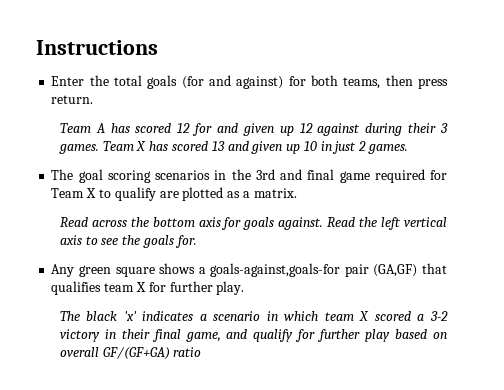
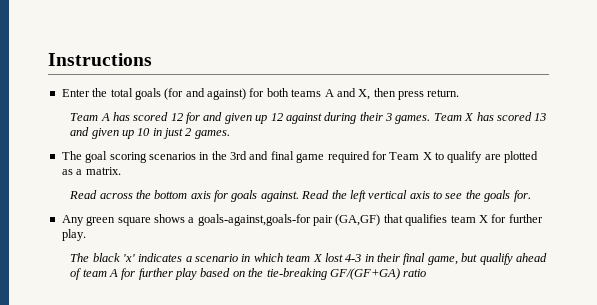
- Enter the total goals (for and against) for both teams, then press return.
+ Enter the total goals (for and against) for both teams A and X, then press return.
- The black 'x' indicates a scenario in which team X scored a 3-2 victory in their final game, and qualify for further play based on overall GF/(GF+GA) ratio
+ The black 'x' indicates a scenario in which team X lost 4-3 in their final game, but qualify ahead of team A for further play based on the tie-breaking GF/(GF+GA) ratio

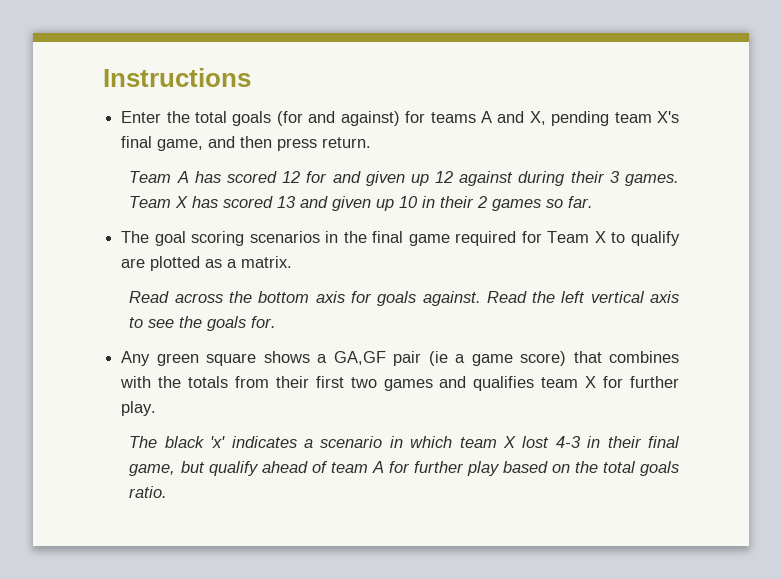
- Enter the total goals (for and against) for both teams A and X, then press return.
+ Enter the total goals (for and against) for teams A and X, pending team X's final game, and then press return.
- Team X has scored 13 and given up 10 in just 2 games.
+ Team X has scored 13 and given up 10 in their 2 games so far.
- The goal scoring scenarios in the 3rd and final game required for Team X to qualify are plotted as a matrix.
+ The goal scoring scenarios in the final game required for Team X to qualify are plotted as a matrix.
- Any green square shows a goals-against,goals-for pair (GA,GF) that qualifies team X for further play.
+ Any green square shows a GA,GF pair (ie a game score) that combines with the totals from their first two games and qualifies team X for further play.
- The black 'x' indicates a scenario in which team X lost 4-3 in their final game, but qualify ahead of team A for further play based on the tie-breaking GF/(GF+GA) ratio
+ The black 'x' indicates a scenario in which team X lost 4-3 in their final game, but qualify ahead of team A for further play based on the total goals ratio.

